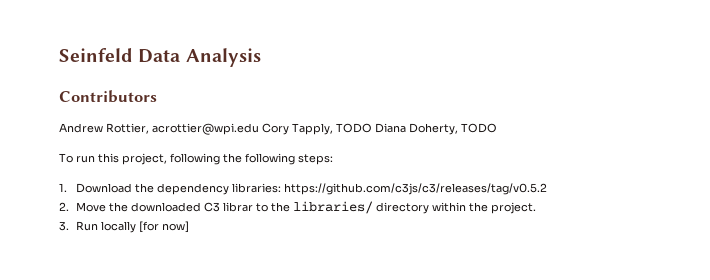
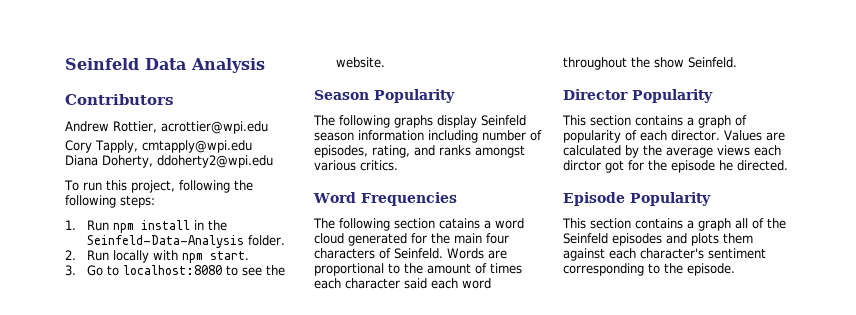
- Andrew Rottier, acrottier@wpi.edu Cory Tapply, TODO Diana Doherty, TODO
+ Andrew Rottier, acrottier@wpi.edu
+ Cory Tapply, cmtapply@wpi.edu
+ Diana Doherty, ddoherty2@wpi.edu
- 1. Download the dependency libraries: https://github.com/c3js/c3/releases/tag/v0.5.2
- 2. Move the downloaded C3 librar to the libraries/ directory within the project.
- 3. Run locally [for now]
+ 1. Run npm install in the Seinfeld-Data-Analysis folder.
+ 2. Run locally with npm start.
+ 3. Go to localhost:8080 to see the website.
+ Season Popularity
+ The following graphs display Seinfeld season information including number of episodes, rating, and ranks amongst various critics.
+ Word Frequencies
+ The following section catains a word cloud generated for the main four characters of Seinfeld. Words are proportional to the amount of times each character said each word throughout the show Seinfeld.
+ Director Popularity
+ This section contains a graph of popularity of each director. Values are calculated by the average views each dirctor got for the episode he directed.
+ Episode Popularity
+ This section contains a graph all of the Seinfeld episodes and plots them against each character's sentiment corresponding to the episode.

